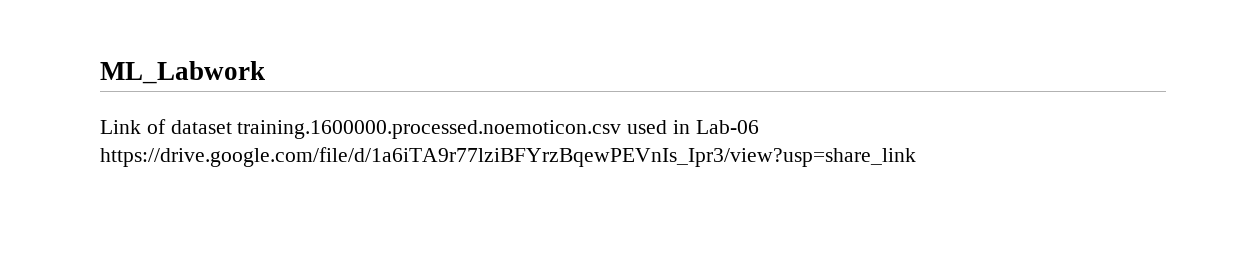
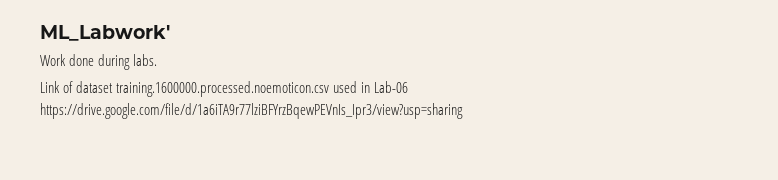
- ML_Labwork
+ ML_Labwork'
+ Work done during labs.
- Link of dataset training.1600000.processed.noemoticon.csv used in Lab-06 https://drive.google.com/file/d/1a6iTA9r77lziBFYrzBqewPEVnIs_Ipr3/view?usp=share_link
+ Link of dataset training.1600000.processed.noemoticon.csv used in Lab-06 https://drive.google.com/file/d/1a6iTA9r77lziBFYrzBqewPEVnIs_Ipr3/view?usp=sharing

